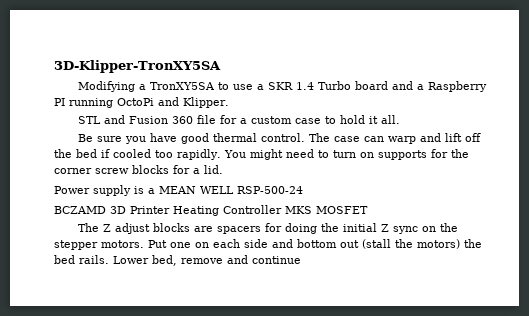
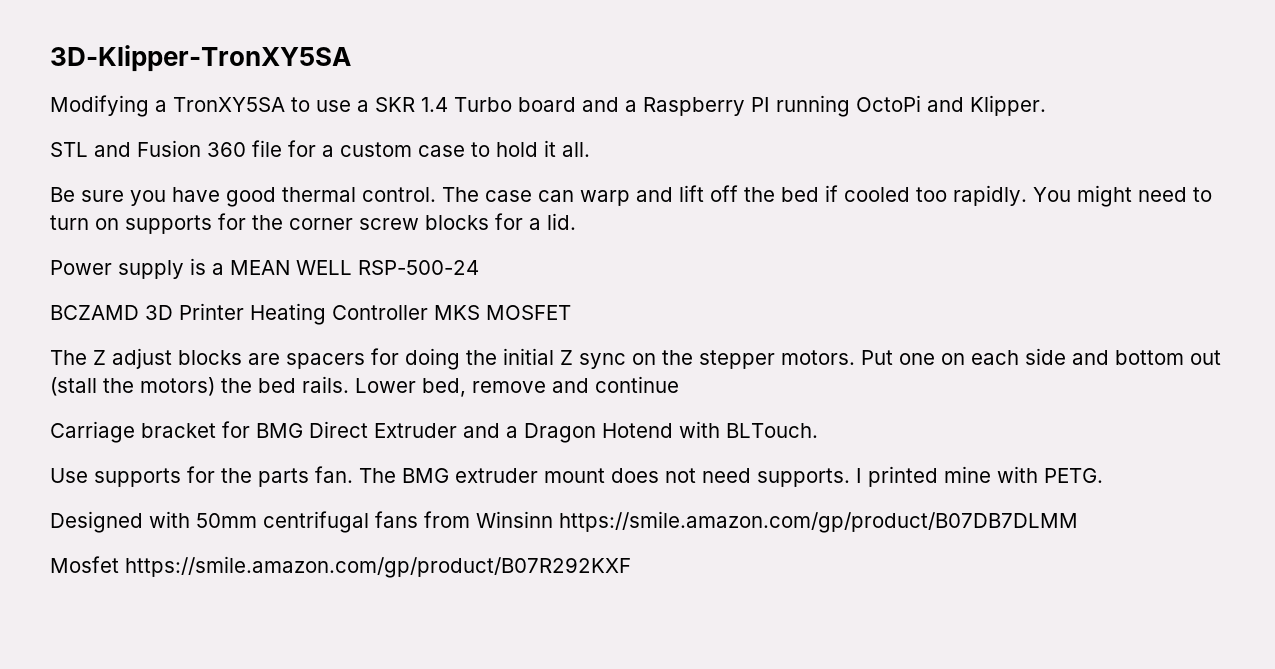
+ Carriage bracket for BMG Direct Extruder and a Dragon Hotend with BLTouch.
+ Use supports for the parts fan. The BMG extruder mount does not need supports. I printed mine with PETG.
+ Designed with 50mm centrifugal fans from Winsinn https://smile.amazon.com/gp/product/B07DB7DLMM
+ Mosfet https://smile.amazon.com/gp/product/B07R292KXF

